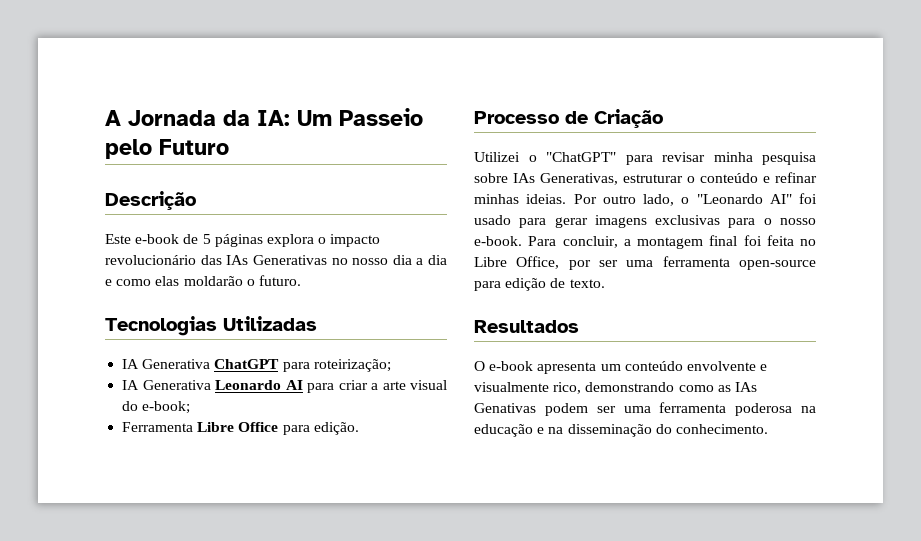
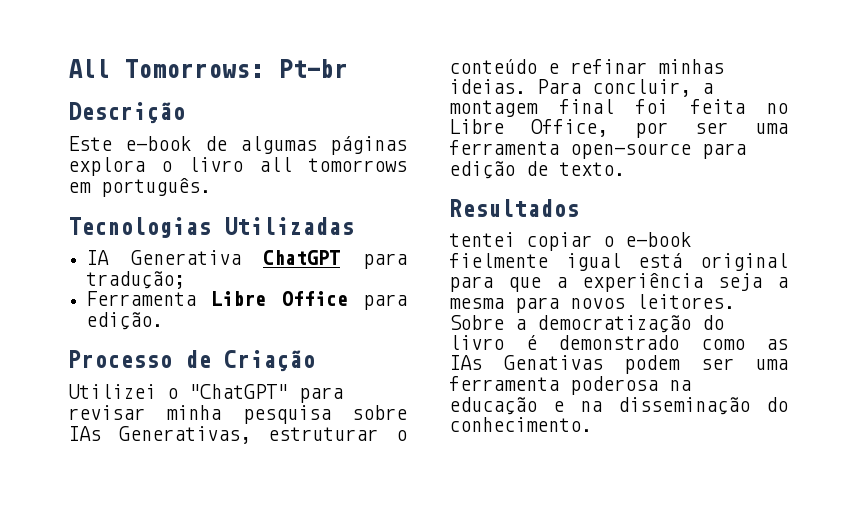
- A Jornada da IA: Um Passeio pelo Futuro
+ All Tomorrows: Pt-br
- Este e-book de 5 páginas explora o impacto revolucionário das IAs Generativas no nosso dia a dia e como elas moldarão o futuro.
+ Este e-book de algumas páginas explora o livro all tomorrows em português.
- IA Generativa ChatGPT para roteirização;
- IA Generativa Leonardo AI para criar a arte visual do e-book;
+ IA Generativa ChatGPT para tradução;
- Por outro lado, o "Leonardo AI" foi usado para gerar imagens exclusivas para o nosso e-book.
- O e-book apresenta um conteúdo envolvente e visualmente rico, demonstrando como as IAs Genativas podem ser uma ferramenta poderosa na educação e na disseminação do conhecimento.
+ tentei copiar o e-book fielmente igual está original para que a experiência seja a mesma para novos leitores. Sobre a democratização do livro é demonstrado como as IAs Genativas podem ser uma ferramenta poderosa na educação e na disseminação do conhecimento.

